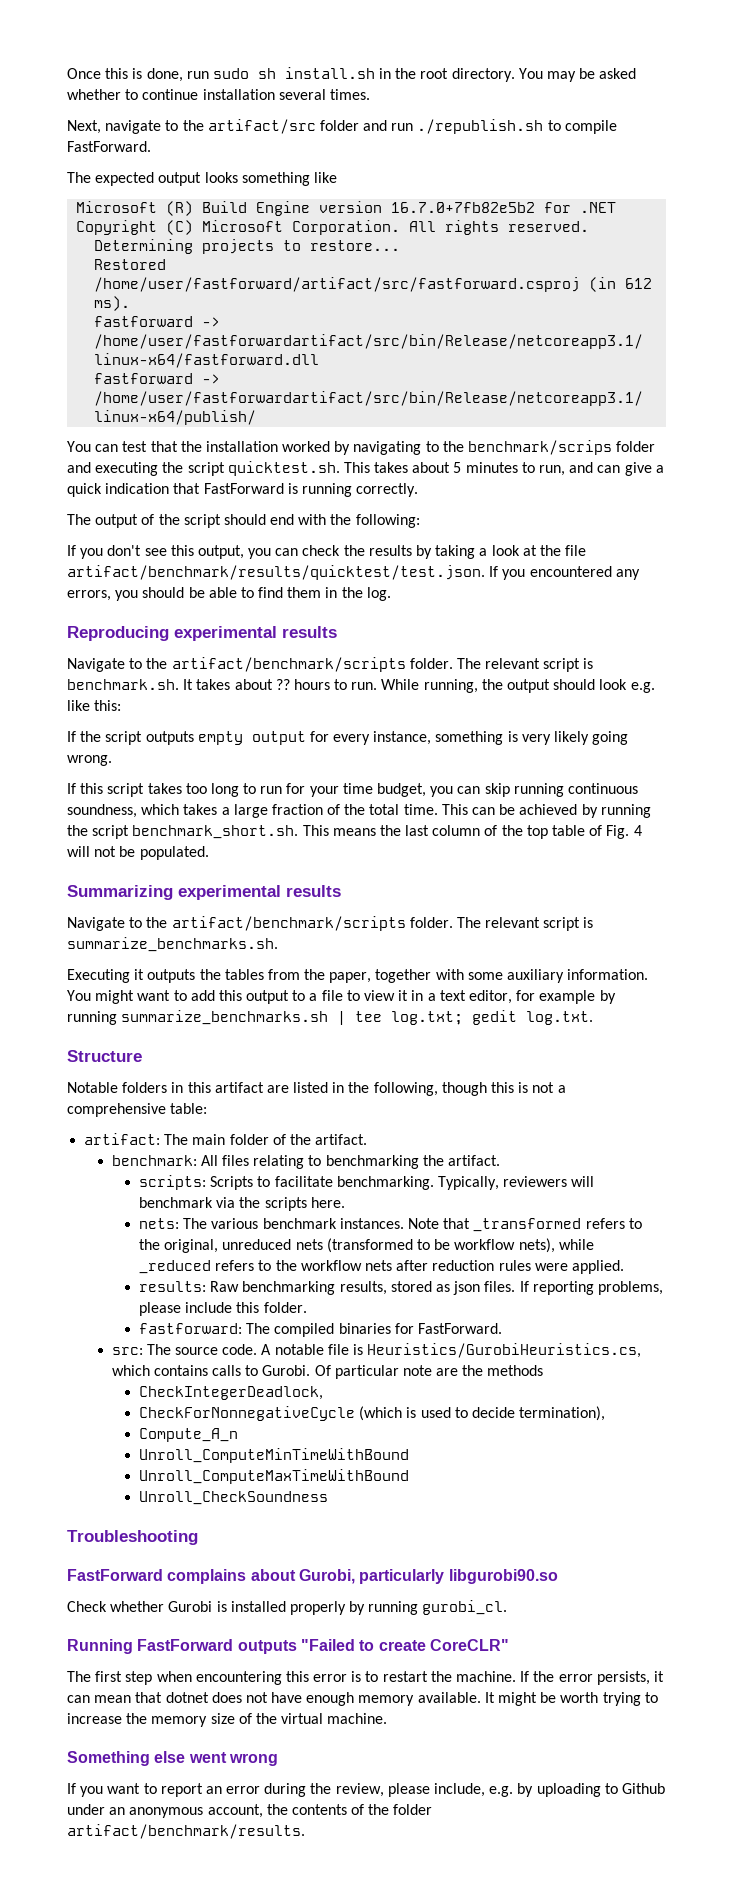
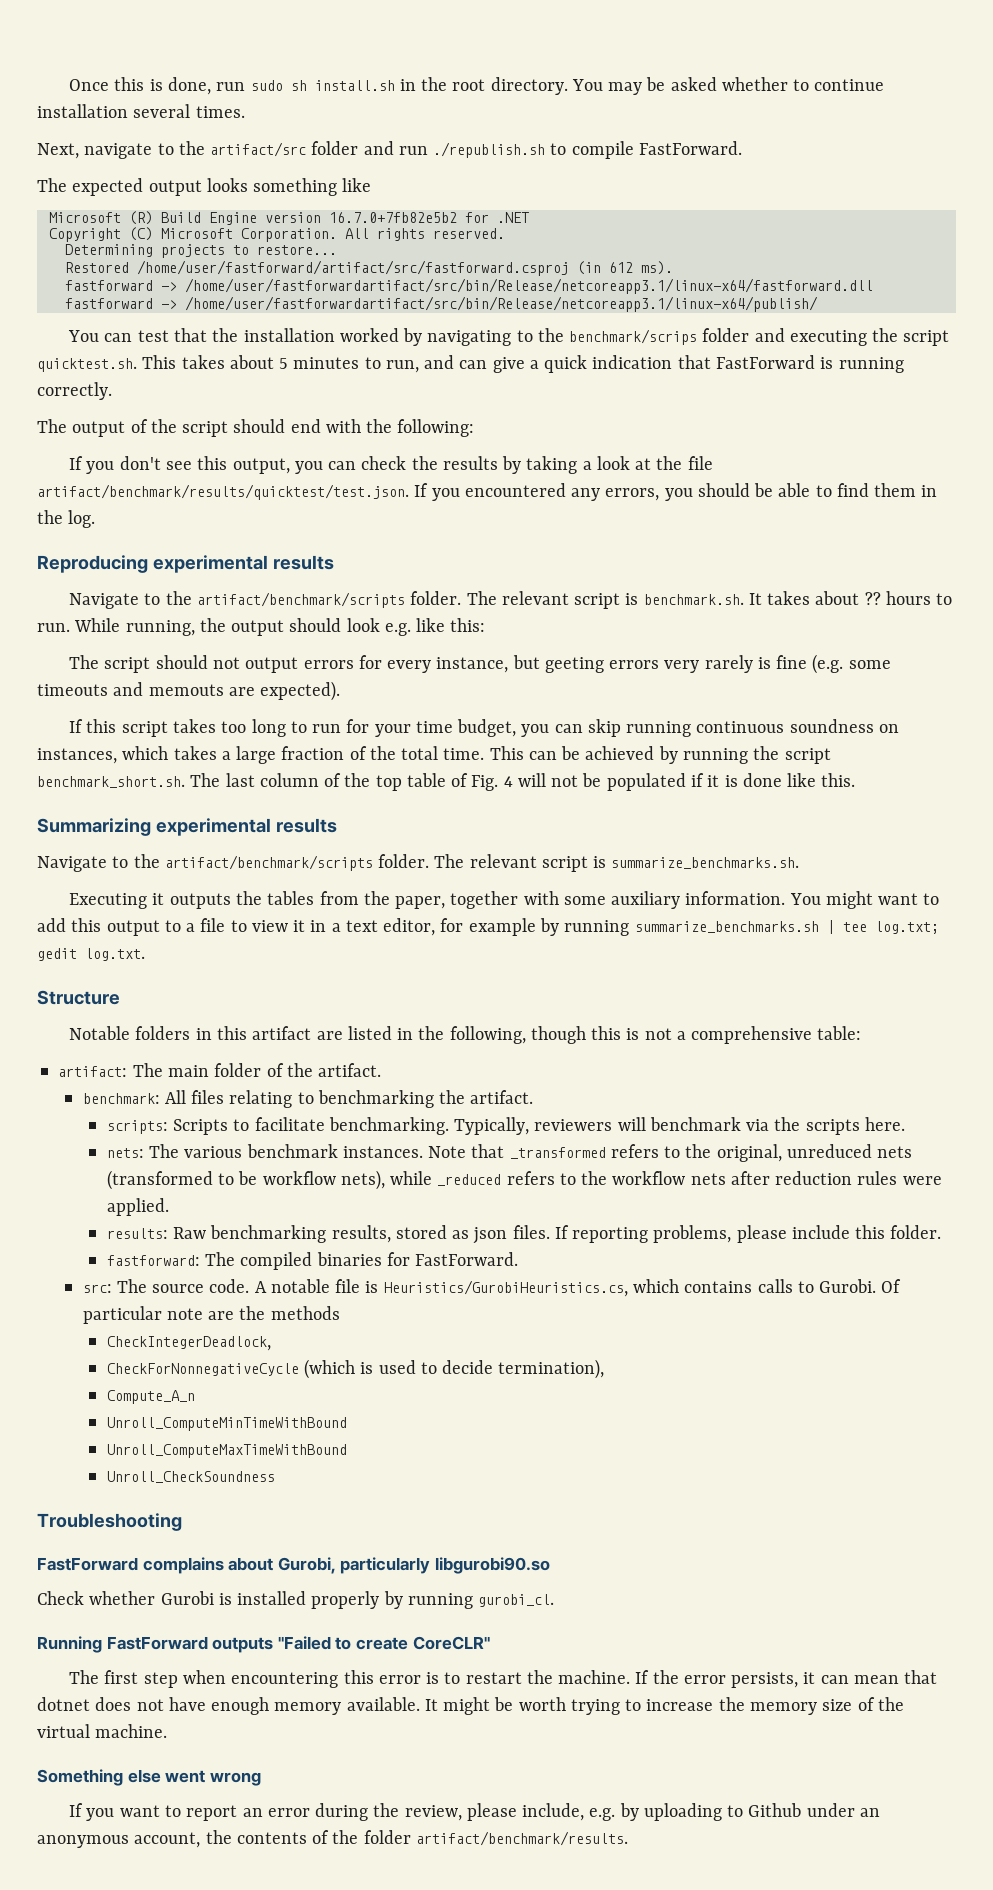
- If the script outputs empty output for every instance, something is very likely going wrong.
+ The script should not output errors for every instance, but geeting errors very rarely is fine (e.g. some timeouts and memouts are expected).
- If this script takes too long to run for your time budget, you can skip running continuous soundness, which takes a large fraction of the total time.
+ If this script takes too long to run for your time budget, you can skip running continuous soundness on instances, which takes a large fraction of the total time.
- This can be achieved by running the script benchmark_short.sh. This means the last column of the top table of Fig. 4 will not be populated.
+ This can be achieved by running the script benchmark_short.sh. The last column of the top table of Fig. 4 will not be populated if it is done like this.

